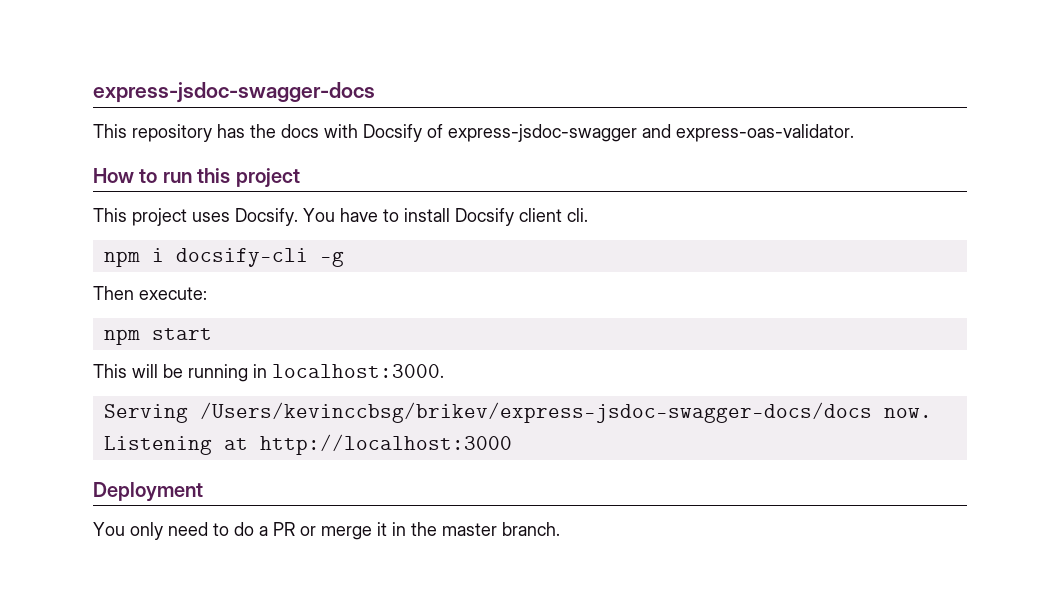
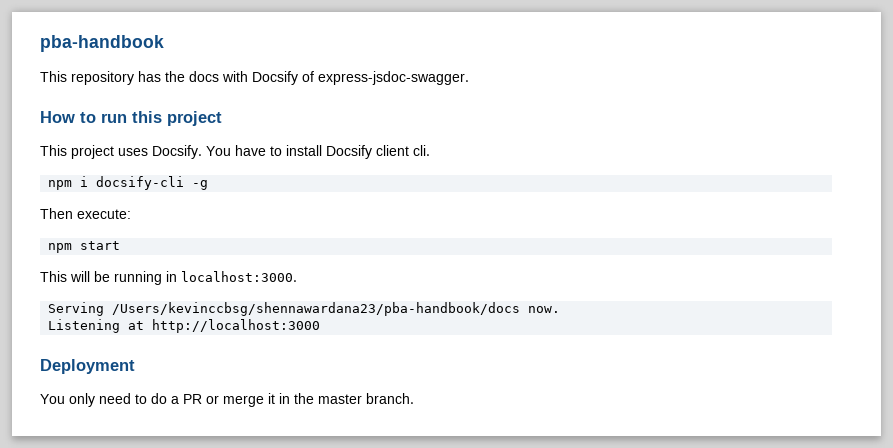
- express-jsdoc-swagger-docs
+ pba-handbook
- This repository has the docs with Docsify of express-jsdoc-swagger and express-oas-validator.
+ This repository has the docs with Docsify of express-jsdoc-swagger.
- Serving /Users/kevinccbsg/brikev/express-jsdoc-swagger-docs/docs now.
+ Serving /Users/kevinccbsg/shennawardana23/pba-handbook/docs now.

